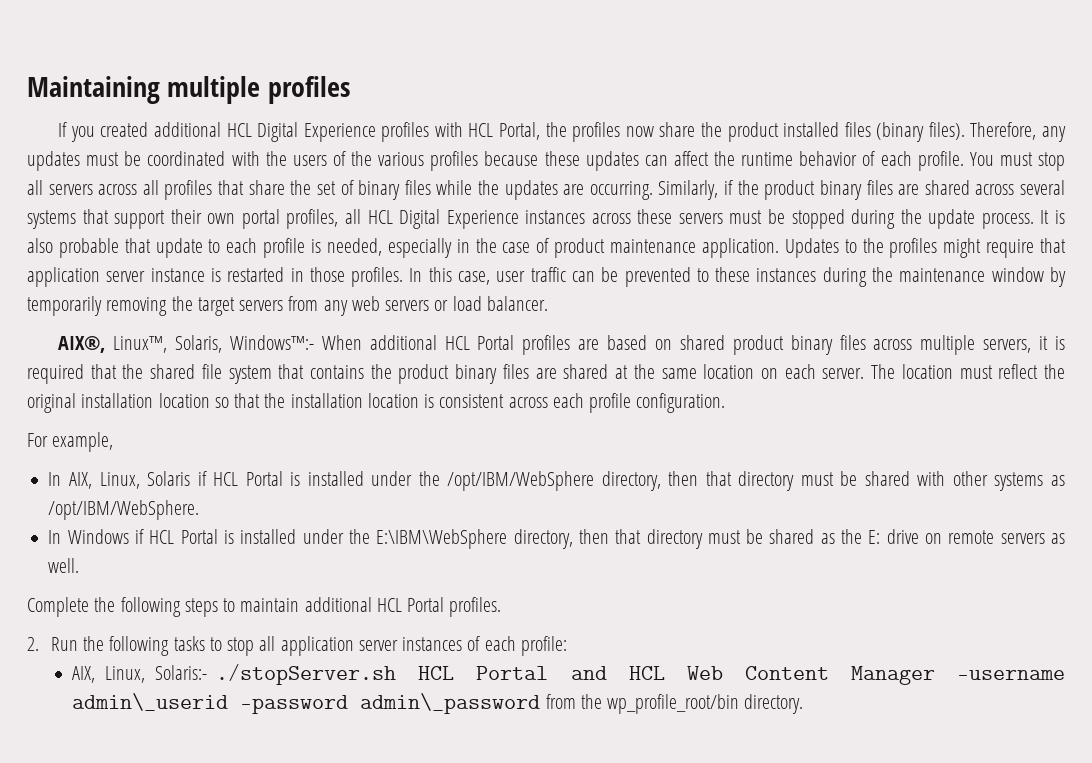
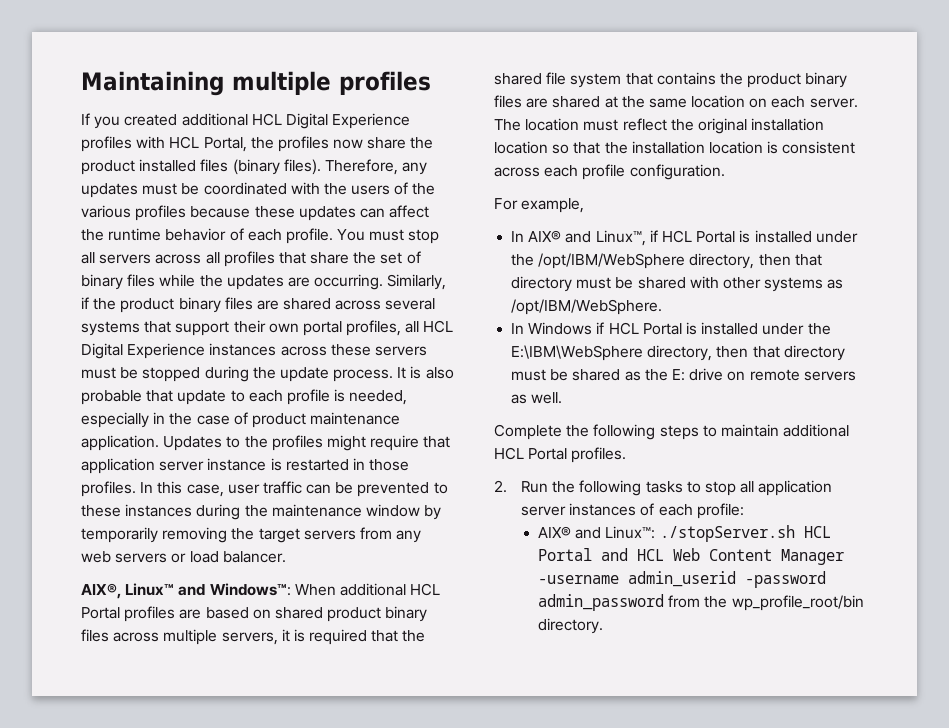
- AIX®, Linux™, Solaris, Windows™:- When additional HCL Portal profiles are based on shared product binary files across multiple servers, it is required that the shared file system that contains the product binary files are shared at the same location on each server.
+ AIX®, Linux™ and Windows™: When additional HCL Portal profiles are based on shared product binary files across multiple servers, it is required that the shared file system that contains the product binary files are shared at the same location on each server.
- In AIX, Linux, Solaris if HCL Portal is installed under the /opt/IBM/WebSphere directory, then that directory must be shared with other systems as /opt/IBM/WebSphere.
+ In AIX® and Linux™, if HCL Portal is installed under the /opt/IBM/WebSphere directory, then that directory must be shared with other systems as /opt/IBM/WebSphere.
- AIX, Linux, Solaris:- ./stopServer.sh HCL Portal and HCL Web Content Manager -username admin\_userid -password admin\_password from the wp_profile_root/bin directory.
+ AIX® and Linux™: ./stopServer.sh HCL Portal and HCL Web Content Manager -username admin_userid -password admin_password from the wp_profile_root/bin directory.

